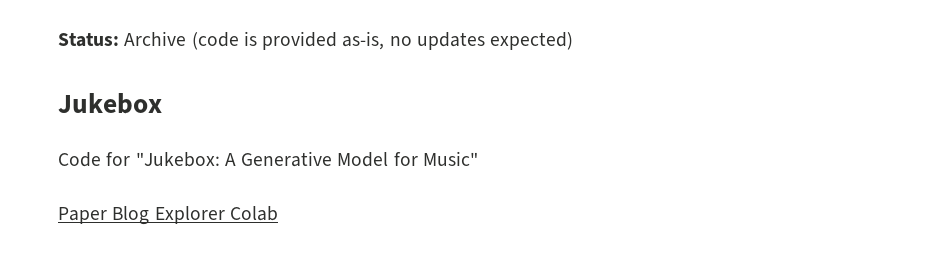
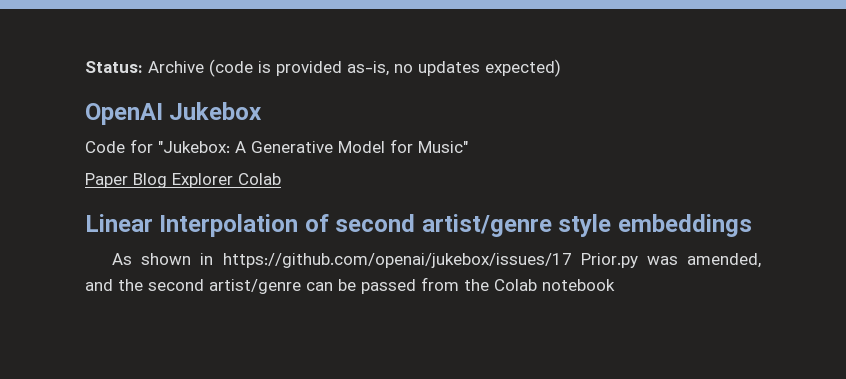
- Jukebox
+ OpenAI Jukebox
+ Linear Interpolation of second artist/genre style embeddings
+ As shown in https://github.com/openai/jukebox/issues/17 Prior.py was amended, and the second artist/genre can be passed from the Colab notebook

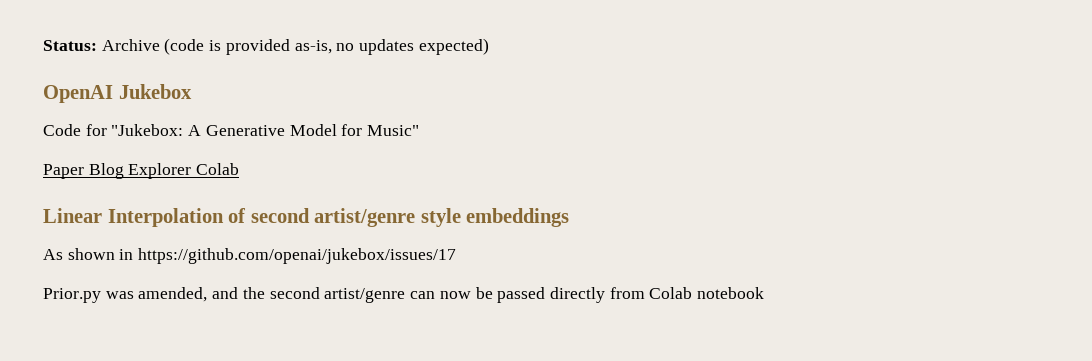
- As shown in https://github.com/openai/jukebox/issues/17 Prior.py was amended, and the second artist/genre can be passed from the Colab notebook
+ As shown in https://github.com/openai/jukebox/issues/17
+ Prior.py was amended, and the second artist/genre can now be passed directly from Colab notebook

